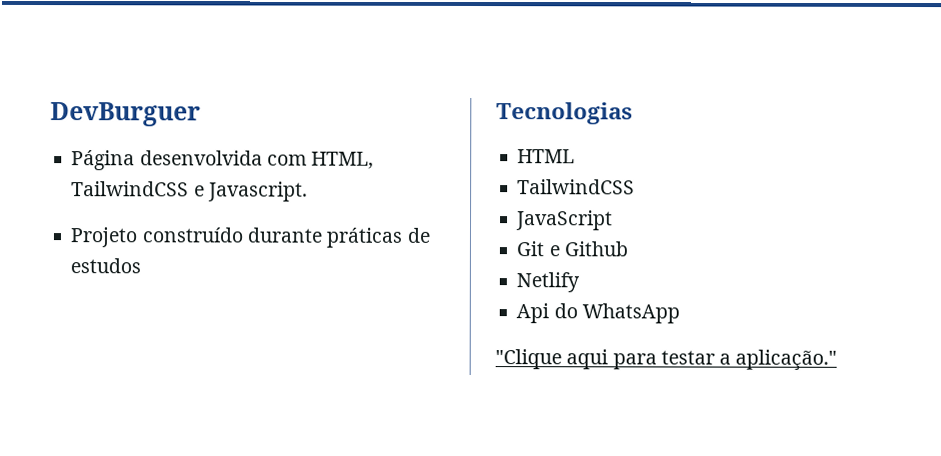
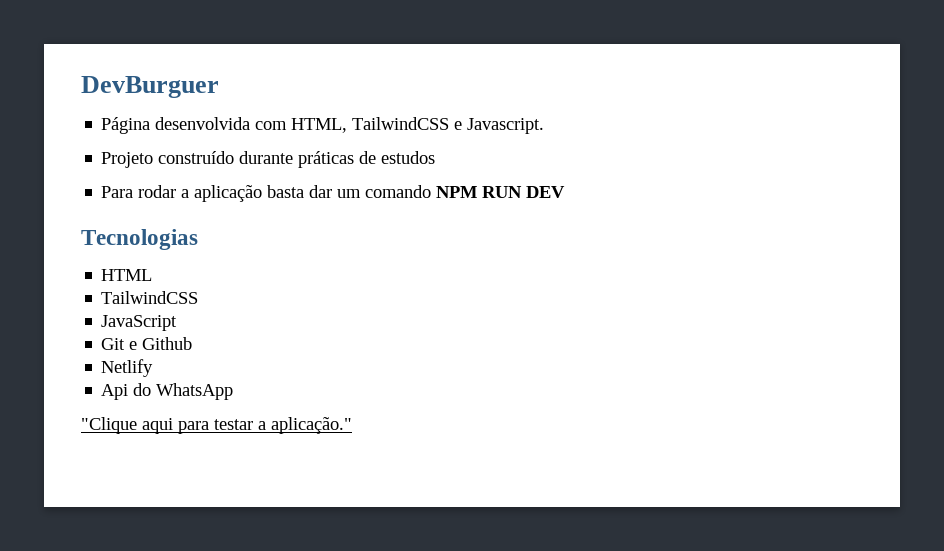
+ Para rodar a aplicação basta dar um comando NPM RUN DEV

